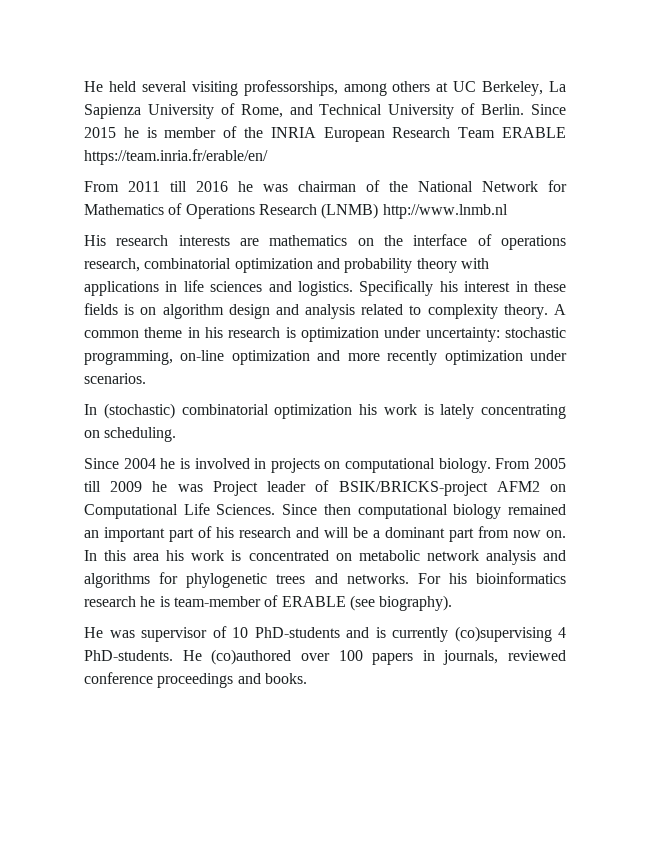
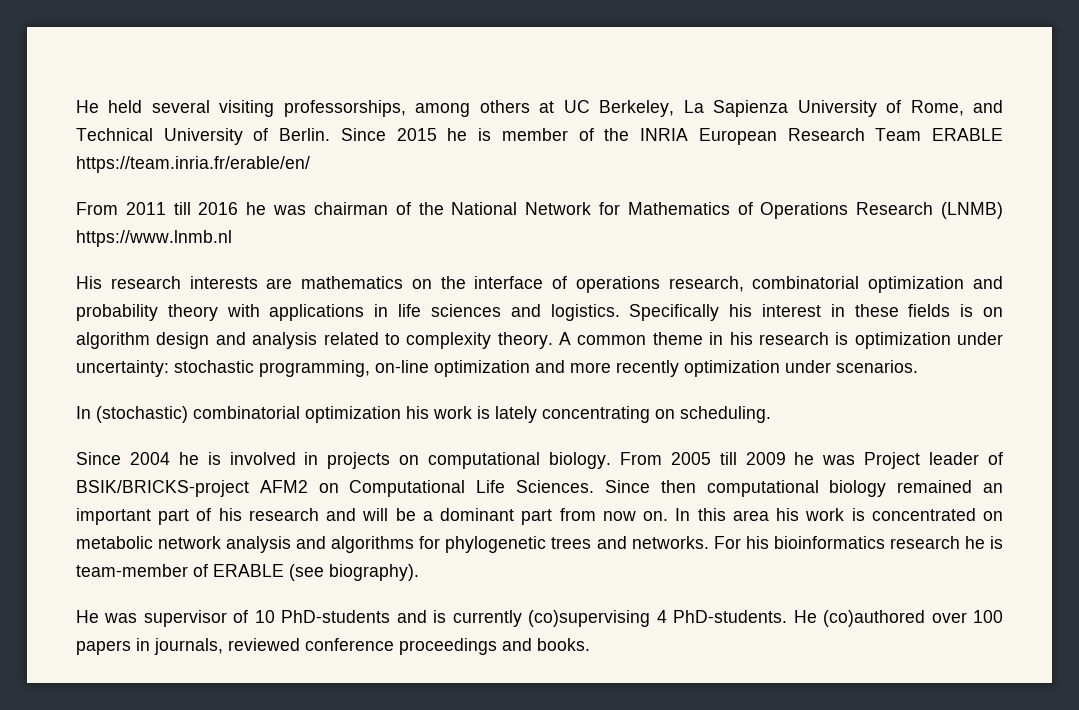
- From 2011 till 2016 he was chairman of the National Network for Mathematics of Operations Research (LNMB) http://www.lnmb.nl
+ From 2011 till 2016 he was chairman of the National Network for Mathematics of Operations Research (LNMB) https://www.lnmb.nl

